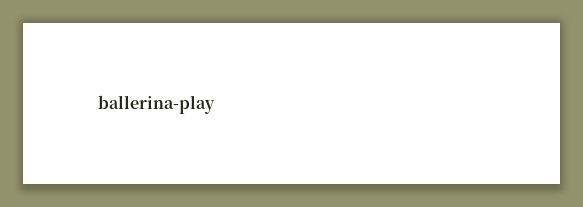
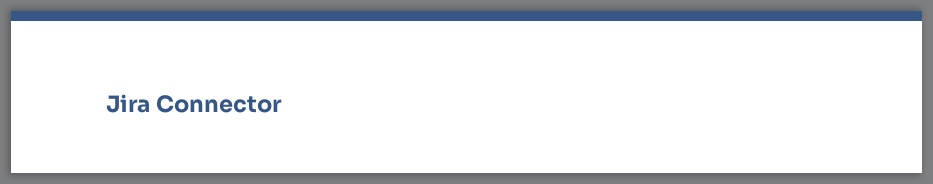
- ballerina-play
+ Jira Connector

